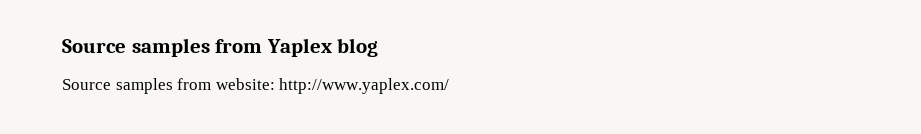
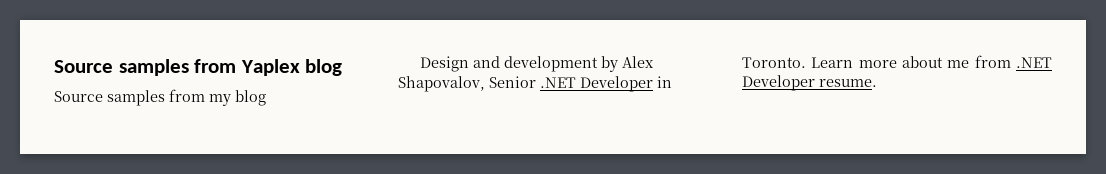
- Source samples from website: http://www.yaplex.com/
+ Source samples from my blog
+ Design and development by Alex Shapovalov, Senior .NET Developer in Toronto. Learn more about me from .NET Developer resume.

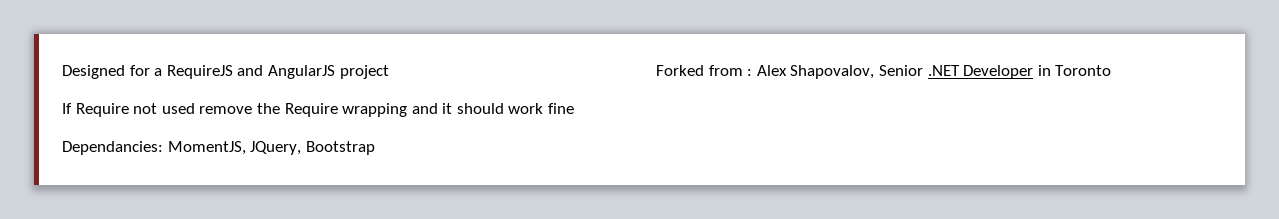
- Source samples from Yaplex blog
- Source samples from my blog
- Design and development by Alex Shapovalov, Senior .NET Developer in Toronto. Learn more about me from .NET Developer resume.
+ Designed for a RequireJS and AngularJS project
+ If Require not used remove the Require wrapping and it should work fine
+ Dependancies: MomentJS, JQuery, Bootstrap
+ Forked from : Alex Shapovalov, Senior .NET Developer in Toronto

